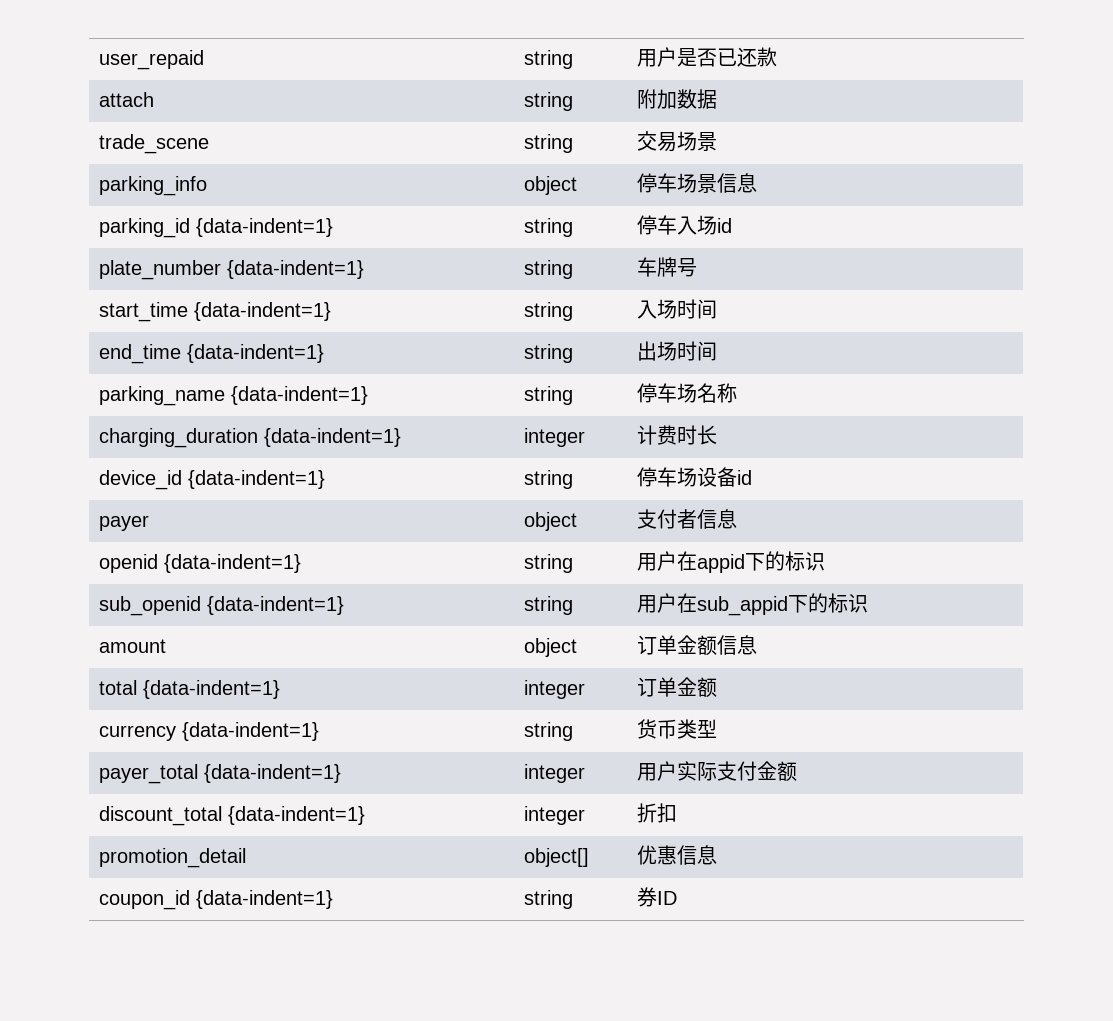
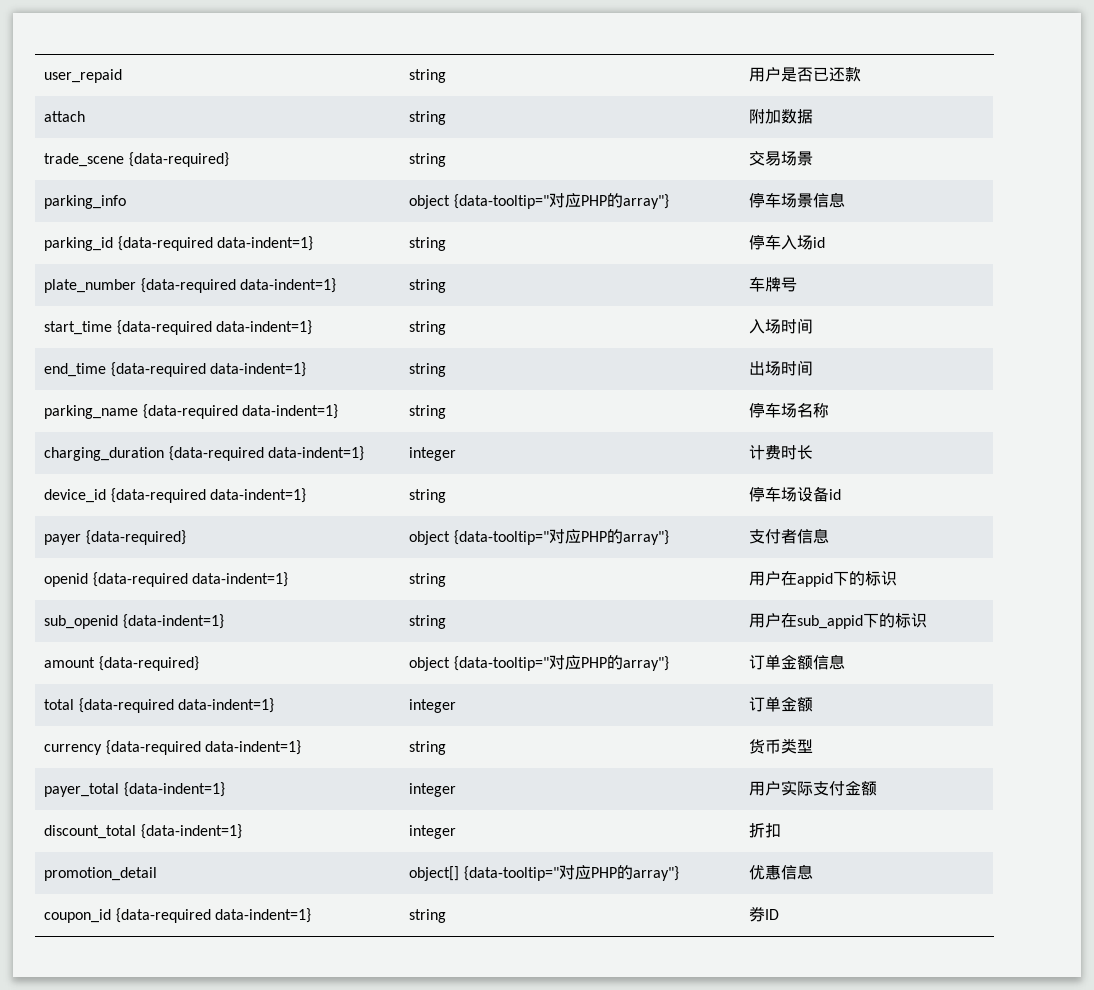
- trade_scene | string | 交易场景
+ trade_scene {data-required} | string | 交易场景
- parking_info | object | 停车场景信息
+ parking_info | object {data-tooltip="对应PHP的array"} | 停车场景信息
- parking_id {data-indent=1} | string | 停车入场id
+ parking_id {data-required data-indent=1} | string | 停车入场id
- plate_number {data-indent=1} | string | 车牌号
+ plate_number {data-required data-indent=1} | string | 车牌号
- start_time {data-indent=1} | string | 入场时间
+ start_time {data-required data-indent=1} | string | 入场时间
- end_time {data-indent=1} | string | 出场时间
+ end_time {data-required data-indent=1} | string | 出场时间
- parking_name {data-indent=1} | string | 停车场名称
+ parking_name {data-required data-indent=1} | string | 停车场名称
- charging_duration {data-indent=1} | integer | 计费时长
+ charging_duration {data-required data-indent=1} | integer | 计费时长
- device_id {data-indent=1} | string | 停车场设备id
+ device_id {data-required data-indent=1} | string | 停车场设备id
- payer | object | 支付者信息
+ payer {data-required} | object {data-tooltip="对应PHP的array"} | 支付者信息
- openid {data-indent=1} | string | 用户在appid下的标识
+ openid {data-required data-indent=1} | string | 用户在appid下的标识
- amount | object | 订单金额信息
+ amount {data-required} | object {data-tooltip="对应PHP的array"} | 订单金额信息
- total {data-indent=1} | integer | 订单金额
+ total {data-required data-indent=1} | integer | 订单金额
- currency {data-indent=1} | string | 货币类型
+ currency {data-required data-indent=1} | string | 货币类型
- promotion_detail | object[] | 优惠信息
+ promotion_detail | object[] {data-tooltip="对应PHP的array"} | 优惠信息
- coupon_id {data-indent=1} | string | 券ID
+ coupon_id {data-required data-indent=1} | string | 券ID

